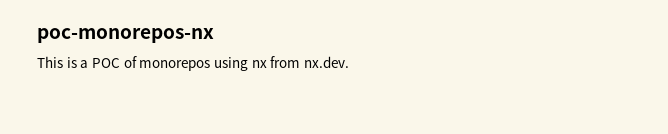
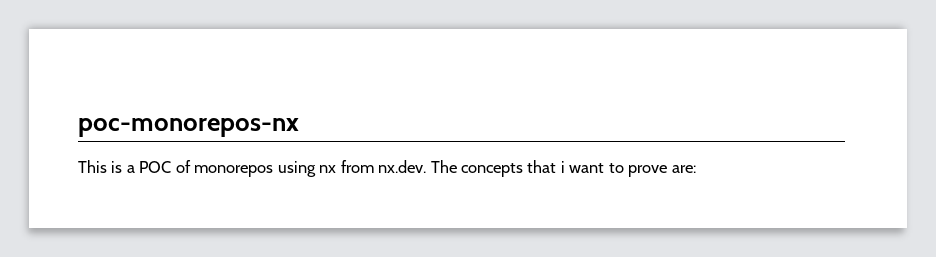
- This is a POC of monorepos using nx from nx.dev.
+ This is a POC of monorepos using nx from nx.dev. The concepts that i want to prove are:

